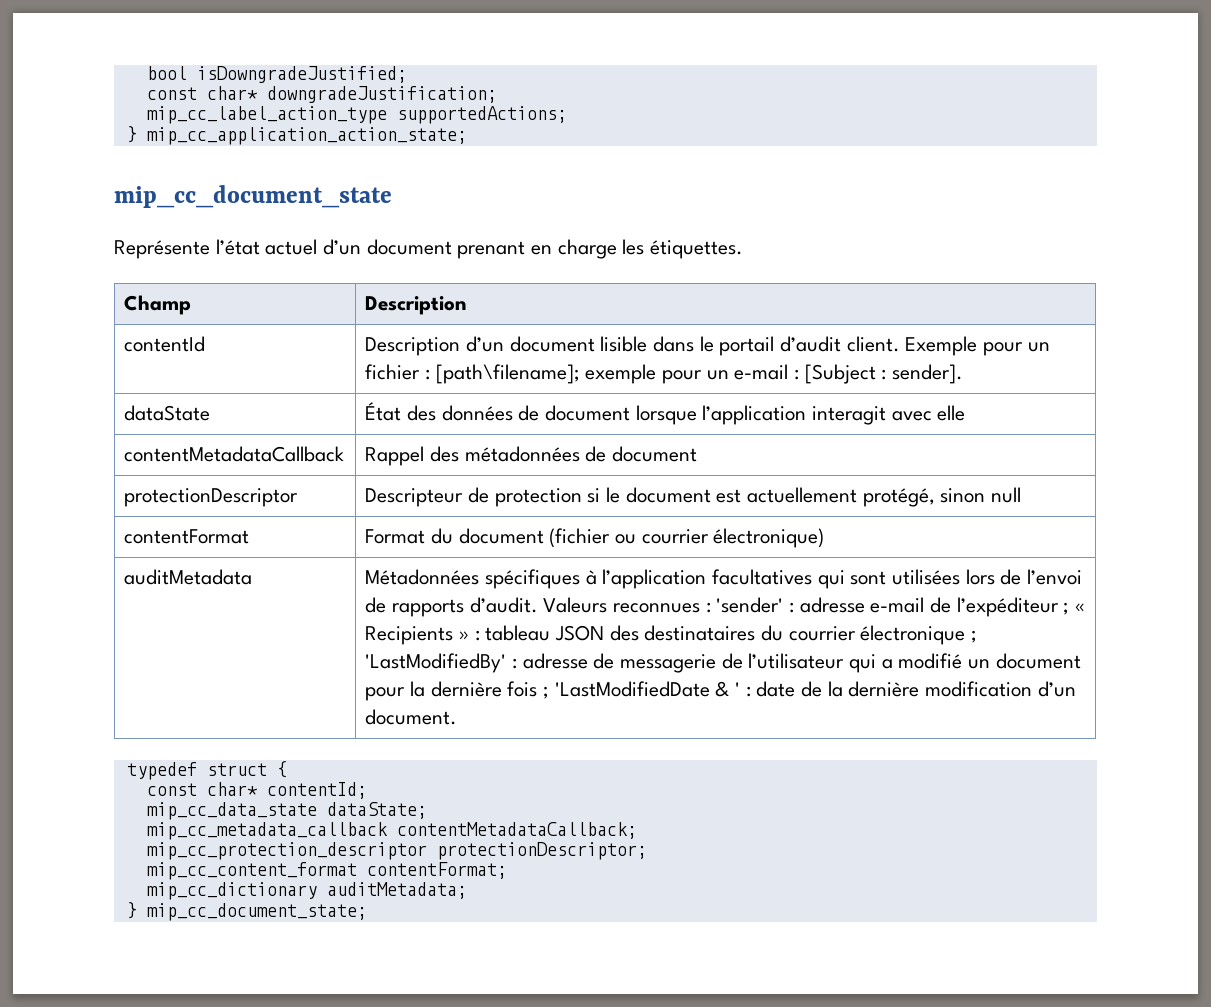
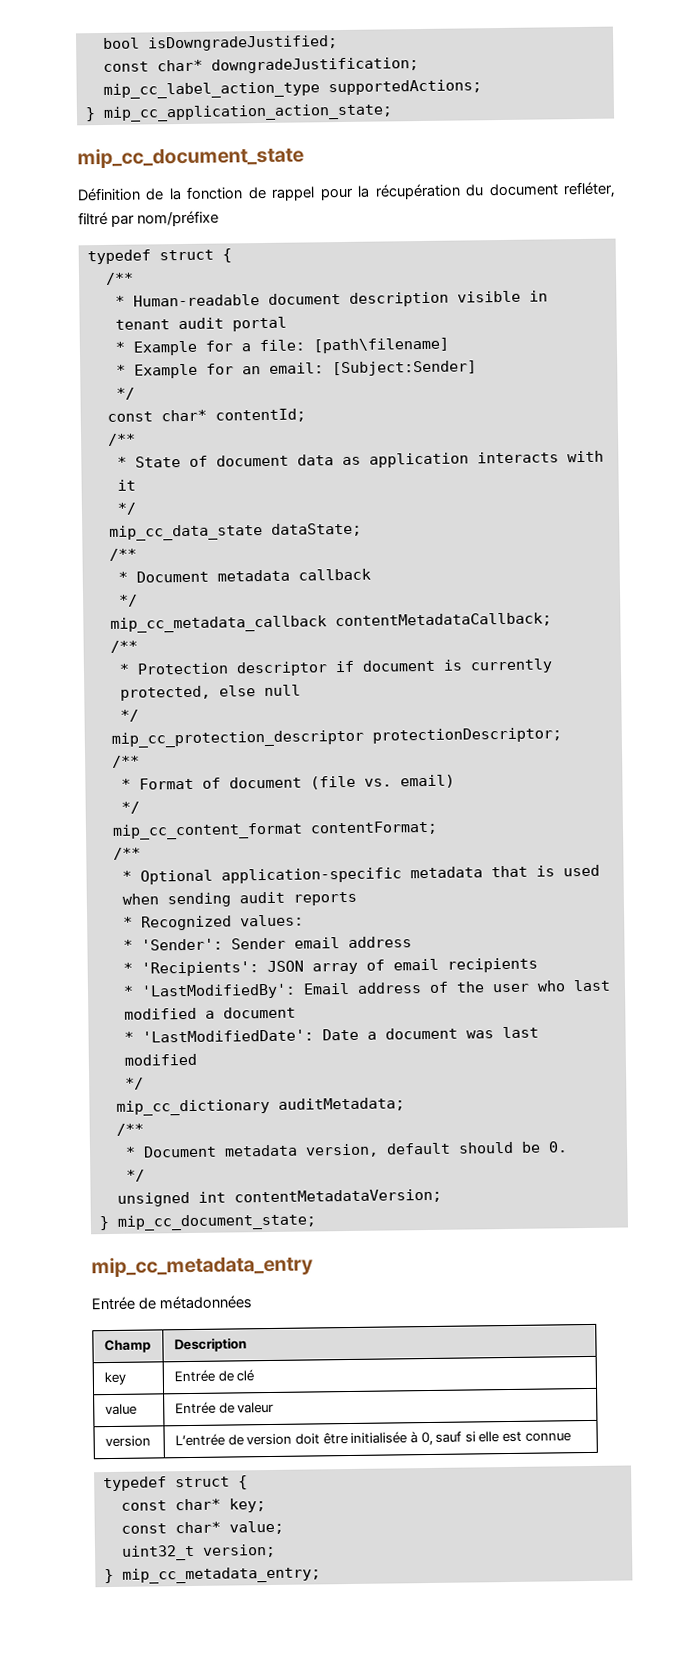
- Représente l’état actuel d’un document prenant en charge les étiquettes.
+ Définition de la fonction de rappel pour la récupération du document refléter, filtré par nom/préfixe
+ typedef struct {
+ /**
+ * Human-readable document description visible in tenant audit portal
+ * Example for a file: [path\filename]
+ * Example for an email: [Subject:Sender]
+ */
+ const char* contentId;
+ /**
+ * State of document data as application interacts with it
+ */
+ mip_cc_data_state dataState;
+ /**
+ * Document metadata callback
+ */
+ mip_cc_metadata_callback contentMetadataCallback;
+ /**
+ * Protection descriptor if document is currently protected, else null
+ */
+ mip_cc_protection_descriptor protectionDescriptor;
+ /**
+ * Format of document (file vs. email)
+ */
+ mip_cc_content_format contentFormat;
+ /**
+ * Optional application-specific metadata that is used when sending audit reports
+ * Recognized values:
+ * 'Sender': Sender email address
+ * 'Recipients': JSON array of email recipients
+ * 'LastModifiedBy': Email address of the user who last modified a document
+ * 'LastModifiedDate': Date a document was last modified
+ */
+ mip_cc_dictionary auditMetadata;
+ /**
+ * Document metadata version, default should be 0.
+ */
+ unsigned int contentMetadataVersion;
+ } mip_cc_document_state;
+ mip_cc_metadata_entry
+ Entrée de métadonnées
  Champ | Description
- contentId | Description d’un document lisible dans le portail d’audit client. Exemple pour un fichier : [path\filename]; exemple pour un e-mail : [Subject : sender].
- dataState | État des données de document lorsque l’application interagit avec elle
- contentMetadataCallback | Rappel des métadonnées de document
- protectionDescriptor | Descripteur de protection si le document est actuellement protégé, sinon null
- contentFormat | Format du document (fichier ou courrier électronique)
- auditMetadata | Métadonnées spécifiques à l’application facultatives qui sont utilisées lors de l’envoi de rapports d’audit. Valeurs reconnues : 'sender' : adresse e-mail de l’expéditeur ; « Recipients » : tableau JSON des destinataires du courrier électronique ; 'LastModifiedBy' : adresse de messagerie de l’utilisateur qui a modifié un document pour la dernière fois ; 'LastModifiedDate & ' : date de la dernière modification d’un document.
+ key | Entrée de clé
+ value | Entrée de valeur
+ version | L’entrée de version doit être initialisée à 0, sauf si elle est connue
- const char* contentId;
- mip_cc_data_state dataState;
- mip_cc_metadata_callback contentMetadataCallback;
- mip_cc_protection_descriptor protectionDescriptor;
- mip_cc_content_format contentFormat;
- mip_cc_dictionary auditMetadata;
- } mip_cc_document_state;
+ const char* key;
+ const char* value;
+ uint32_t version;
+ } mip_cc_metadata_entry;

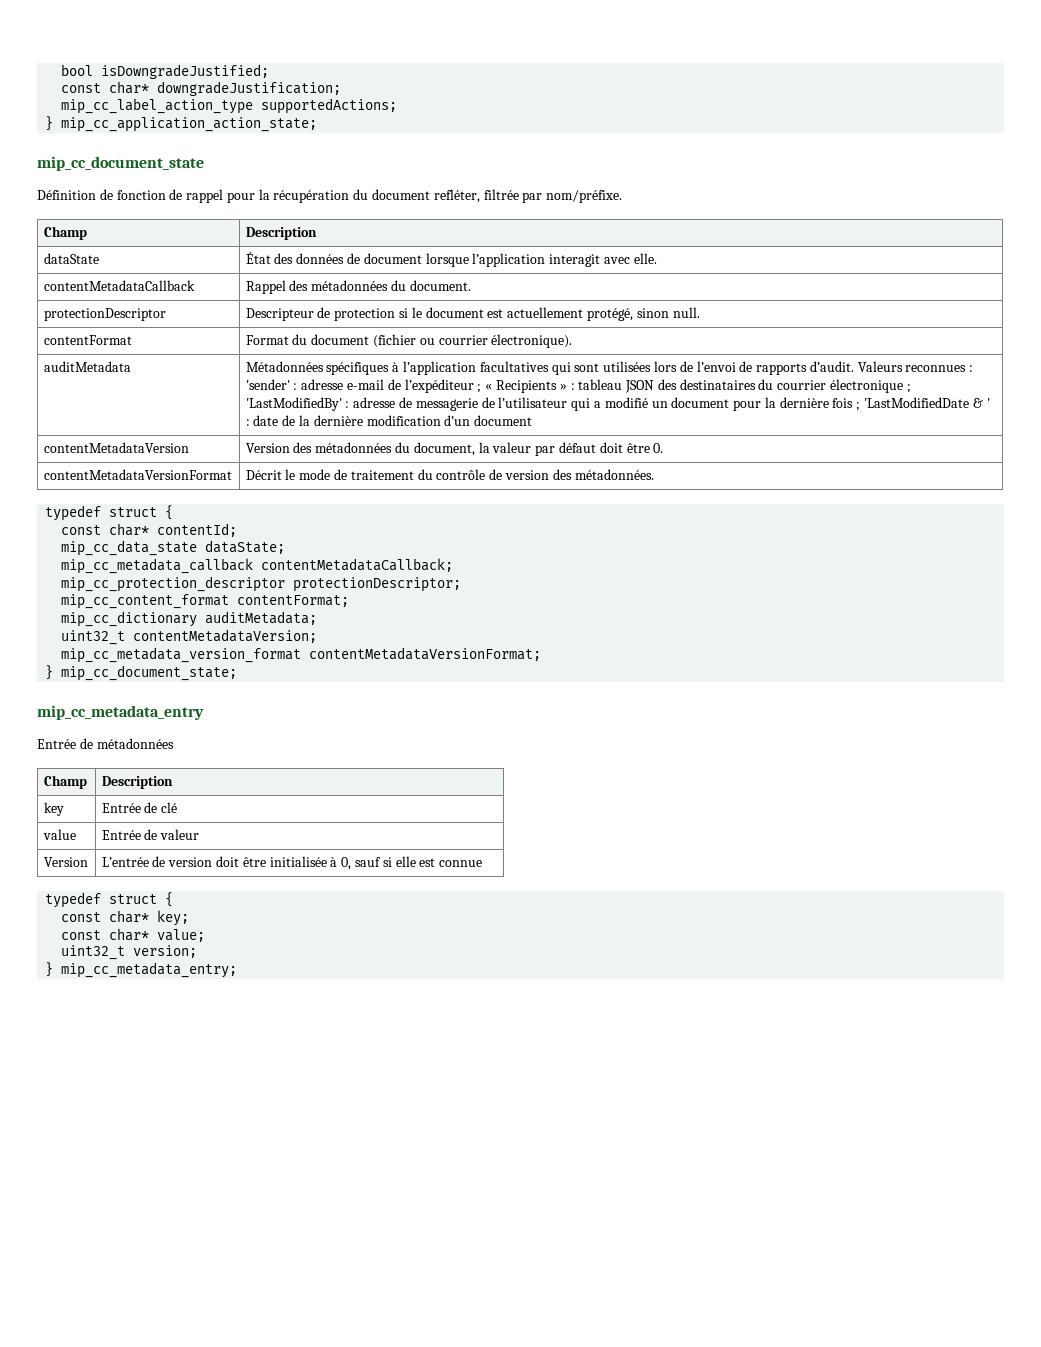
- Définition de la fonction de rappel pour la récupération du document refléter, filtré par nom/préfixe
+ Définition de fonction de rappel pour la récupération du document refléter, filtrée par nom/préfixe.
+ Champ | Description
+ dataState | État des données de document lorsque l’application interagit avec elle.
+ contentMetadataCallback | Rappel des métadonnées du document.
+ protectionDescriptor | Descripteur de protection si le document est actuellement protégé, sinon null.
+ contentFormat | Format du document (fichier ou courrier électronique).
+ auditMetadata | Métadonnées spécifiques à l’application facultatives qui sont utilisées lors de l’envoi de rapports d’audit. Valeurs reconnues : 'sender' : adresse e-mail de l’expéditeur ; « Recipients » : tableau JSON des destinataires du courrier électronique ; 'LastModifiedBy' : adresse de messagerie de l’utilisateur qui a modifié un document pour la dernière fois ; 'LastModifiedDate & ' : date de la dernière modification d’un document
+ contentMetadataVersion | Version des métadonnées du document, la valeur par défaut doit être 0.
+ contentMetadataVersionFormat | Décrit le mode de traitement du contrôle de version des métadonnées.
  typedef struct {
- /**
- * Human-readable document description visible in tenant audit portal
- * Example for a file: [path\filename]
- * Example for an email: [Subject:Sender]
- */
  const char* contentId;
- /**
- * State of document data as application interacts with it
- */
  mip_cc_data_state dataState;
- /**
- * Document metadata callback
- */
  mip_cc_metadata_callback contentMetadataCallback;
- /**
- * Protection descriptor if document is currently protected, else null
- */
  mip_cc_protection_descriptor protectionDescriptor;
- /**
- * Format of document (file vs. email)
- */
  mip_cc_content_format contentFormat;
- /**
- * Optional application-specific metadata that is used when sending audit reports
- * Recognized values:
- * 'Sender': Sender email address
- * 'Recipients': JSON array of email recipients
- * 'LastModifiedBy': Email address of the user who last modified a document
- * 'LastModifiedDate': Date a document was last modified
- */
  mip_cc_dictionary auditMetadata;
- /**
- * Document metadata version, default should be 0.
- */
- unsigned int contentMetadataVersion;
+ uint32_t contentMetadataVersion;
+ mip_cc_metadata_version_format contentMetadataVersionFormat;
- version | L’entrée de version doit être initialisée à 0, sauf si elle est connue
+ Version | L’entrée de version doit être initialisée à 0, sauf si elle est connue

